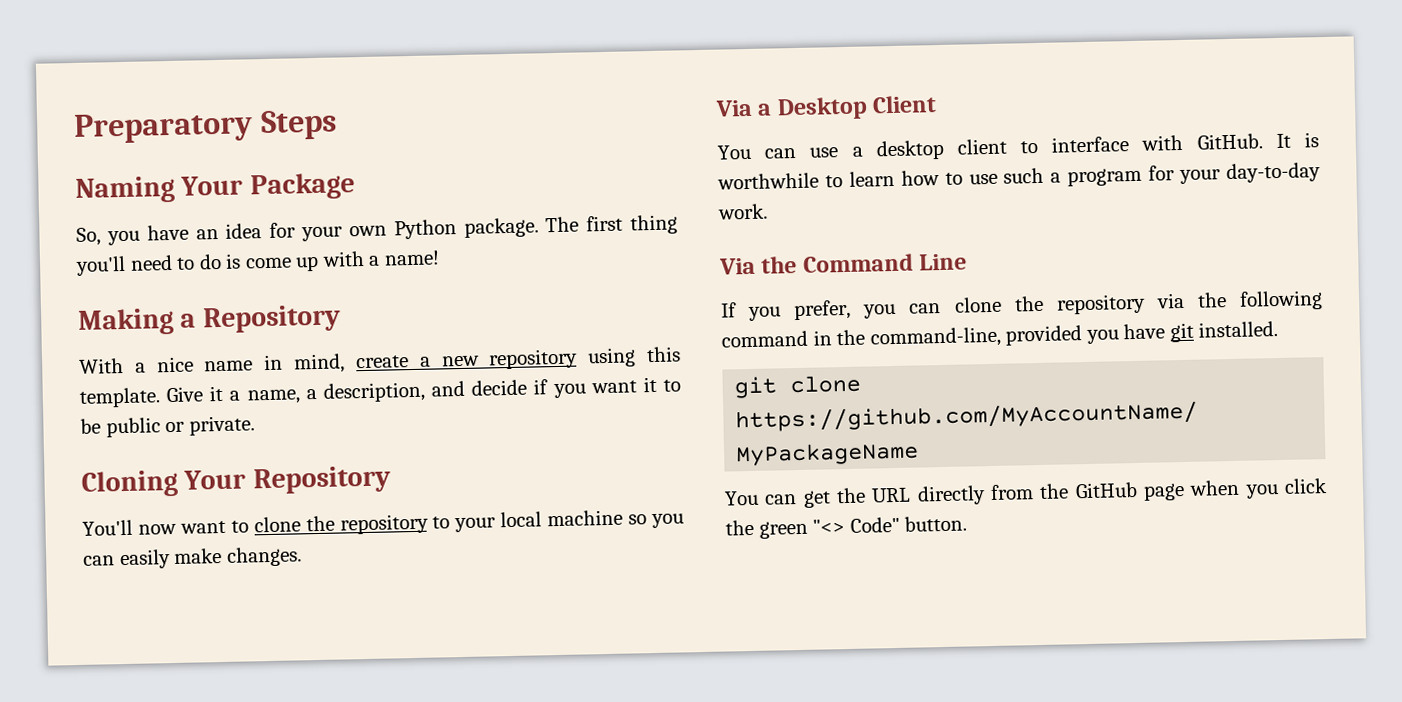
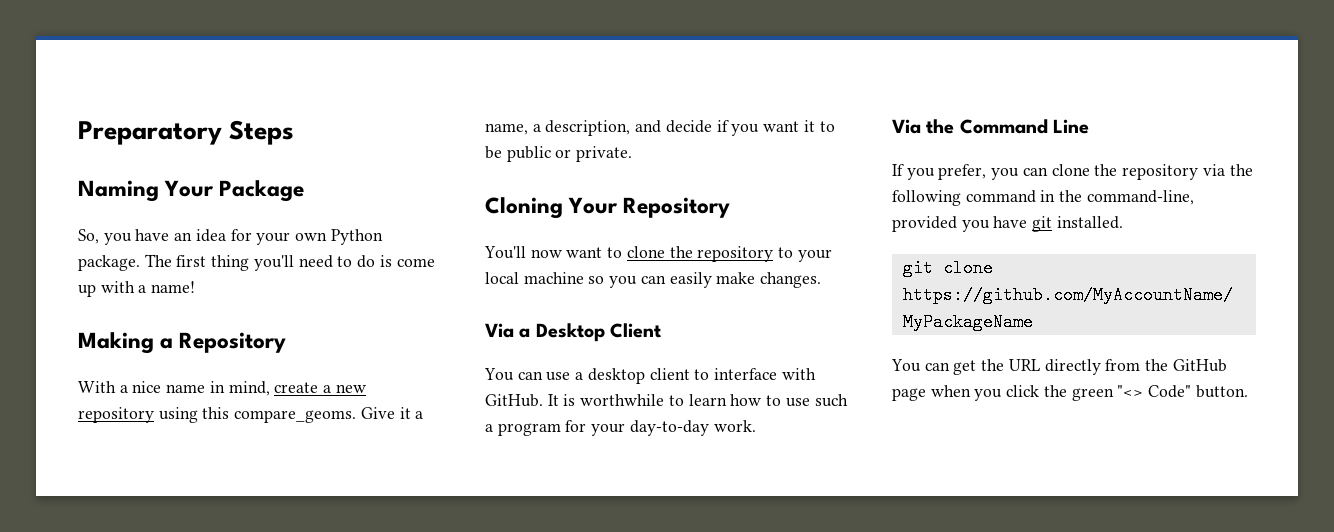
- With a nice name in mind, create a new repository using this template.
+ With a nice name in mind, create a new repository using this compare_geoms.

